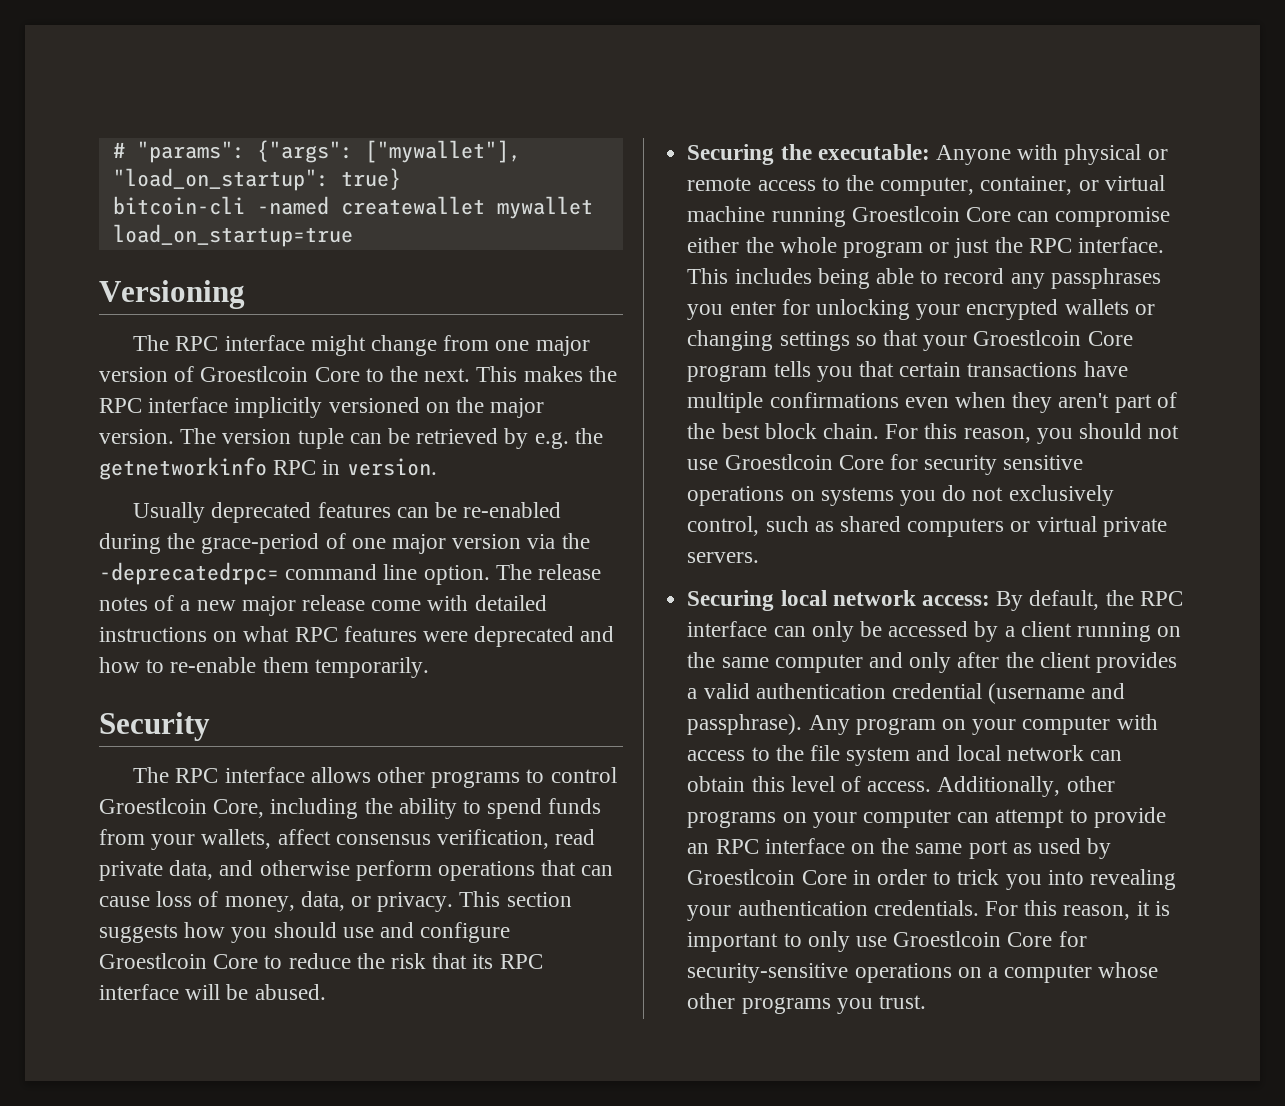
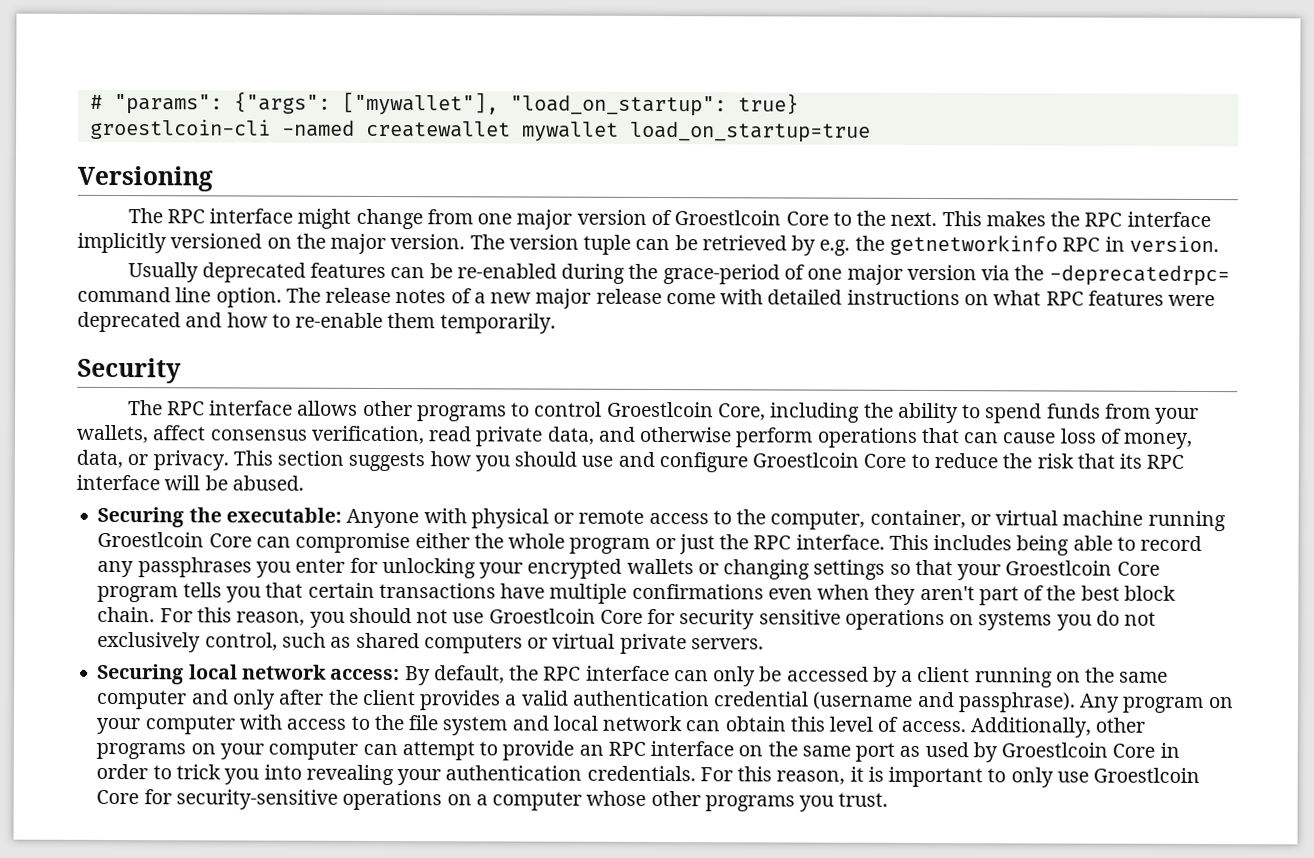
- bitcoin-cli -named createwallet mywallet load_on_startup=true
+ groestlcoin-cli -named createwallet mywallet load_on_startup=true

